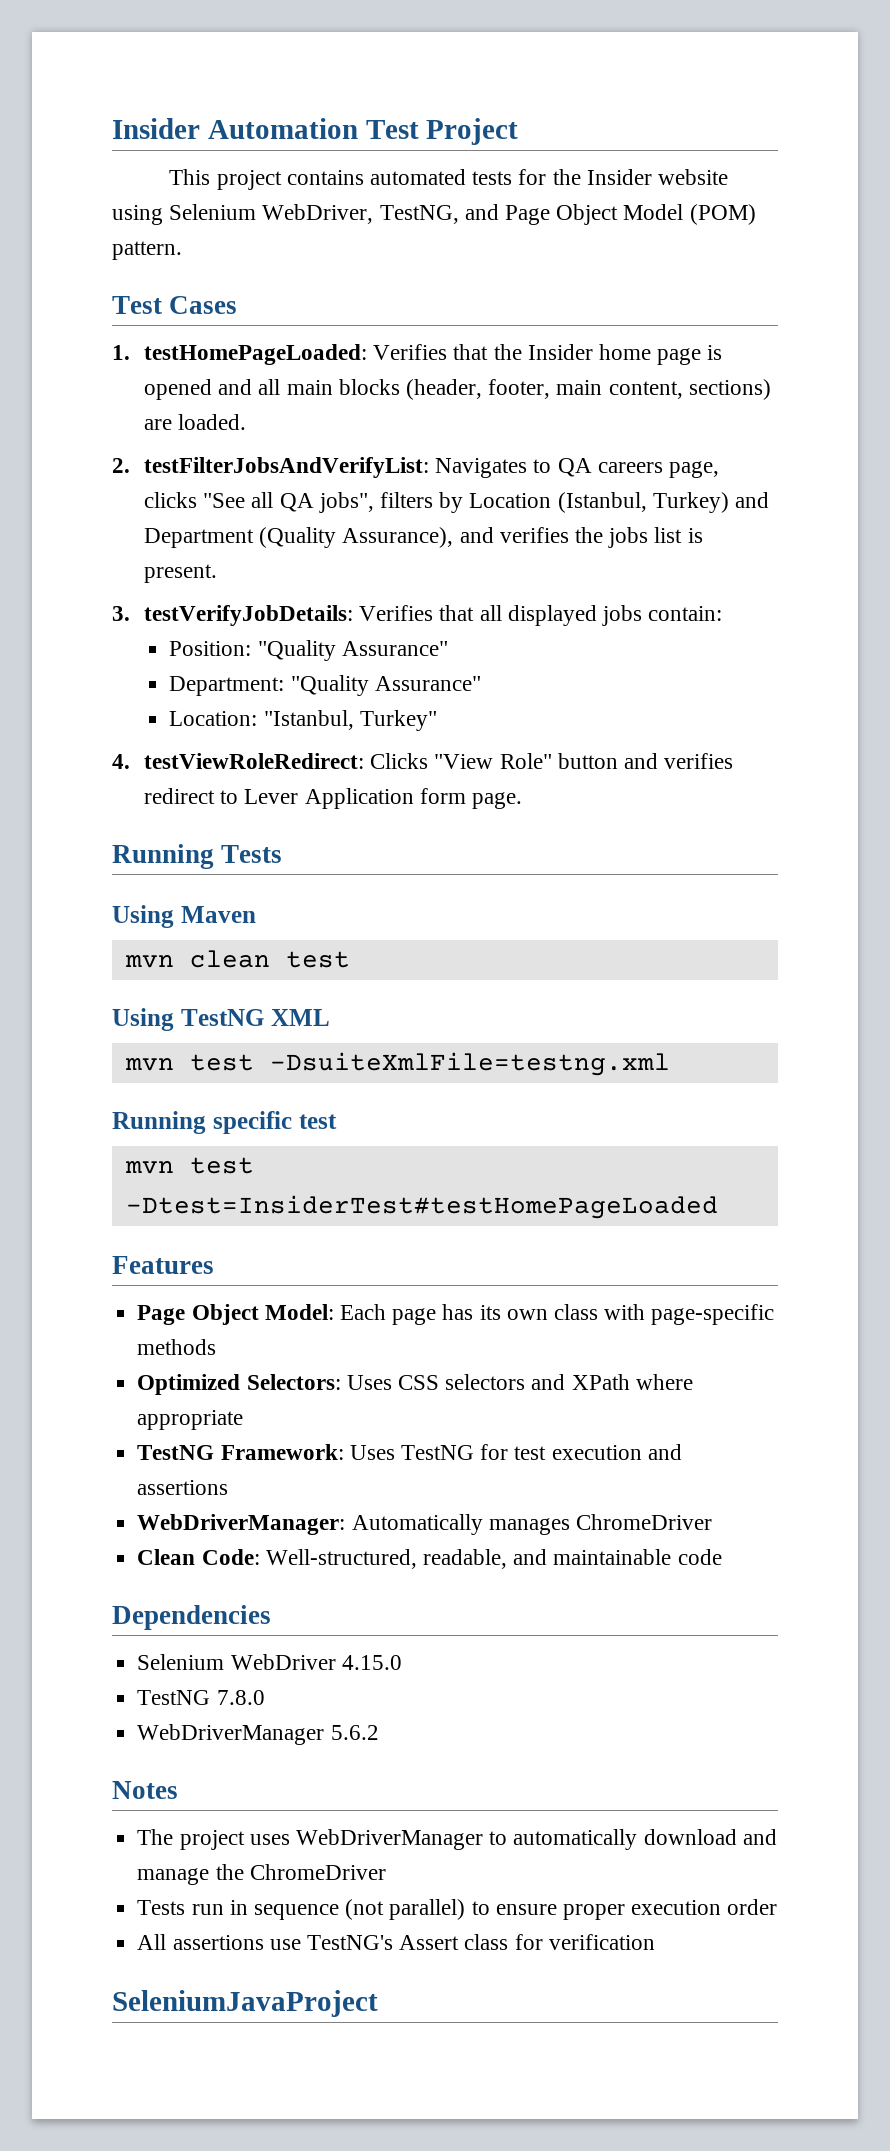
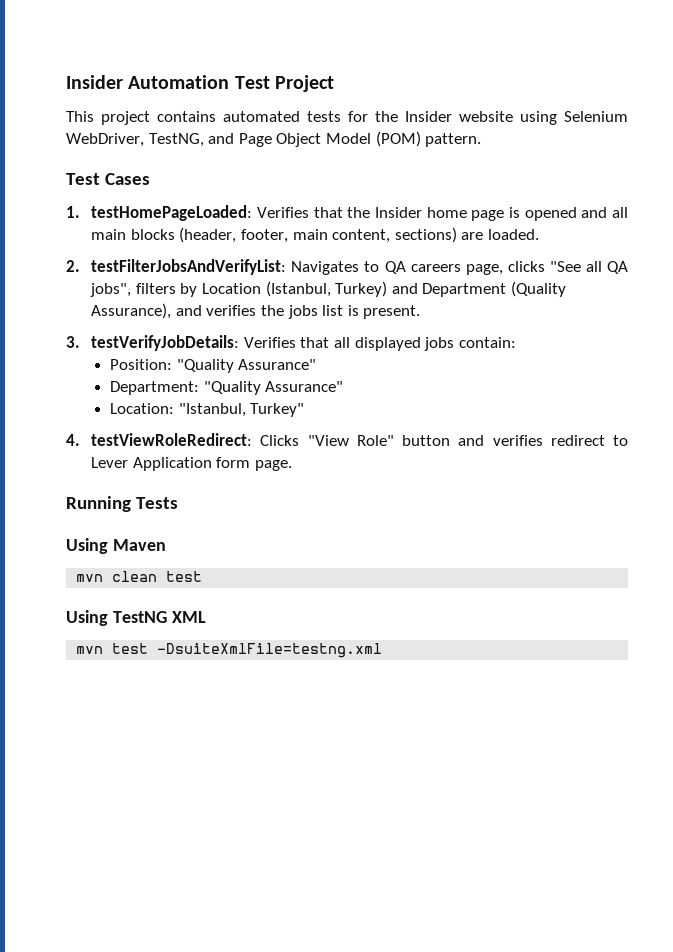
- Running specific test
- mvn test -Dtest=InsiderTest#testHomePageLoaded
- Features
- Page Object Model: Each page has its own class with page-specific methods
- Optimized Selectors: Uses CSS selectors and XPath where appropriate
- TestNG Framework: Uses TestNG for test execution and assertions
- WebDriverManager: Automatically manages ChromeDriver
- Clean Code: Well-structured, readable, and maintainable code
- Dependencies
- Selenium WebDriver 4.15.0
- TestNG 7.8.0
- WebDriverManager 5.6.2
- Notes
- The project uses WebDriverManager to automatically download and manage the ChromeDriver
- Tests run in sequence (not parallel) to ensure proper execution order
- All assertions use TestNG's Assert class for verification
- SeleniumJavaProject

